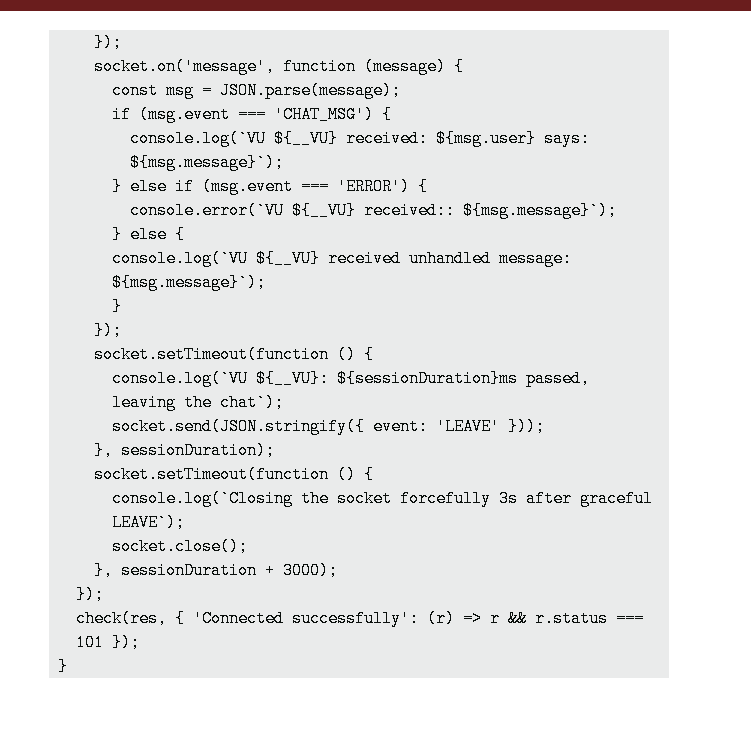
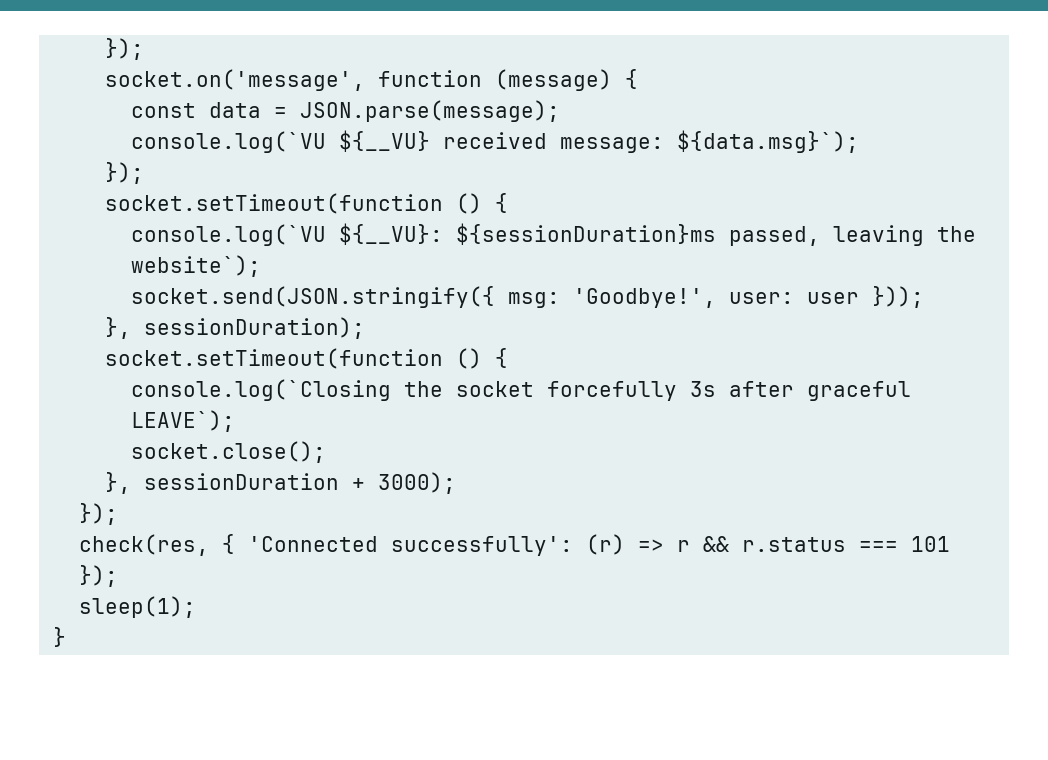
- const msg = JSON.parse(message);
+ const data = JSON.parse(message);
- if (msg.event === 'CHAT_MSG') {
- console.log(`VU ${__VU} received: ${msg.user} says: ${msg.message}`);
- } else if (msg.event === 'ERROR') {
- console.error(`VU ${__VU} received:: ${msg.message}`);
- } else {
- console.log(`VU ${__VU} received unhandled message: ${msg.message}`);
- }
+ console.log(`VU ${__VU} received message: ${data.msg}`);
- console.log(`VU ${__VU}: ${sessionDuration}ms passed, leaving the chat`);
+ console.log(`VU ${__VU}: ${sessionDuration}ms passed, leaving the website`);
- socket.send(JSON.stringify({ event: 'LEAVE' }));
+ socket.send(JSON.stringify({ msg: 'Goodbye!', user: user }));
+ sleep(1);

